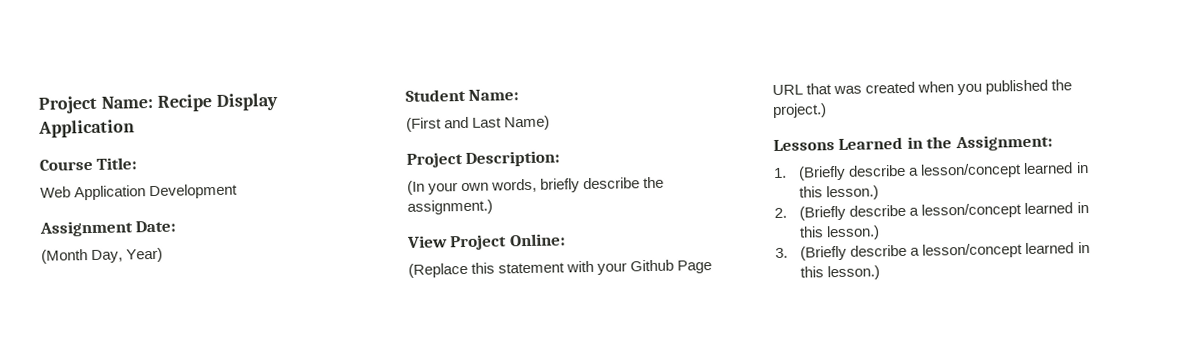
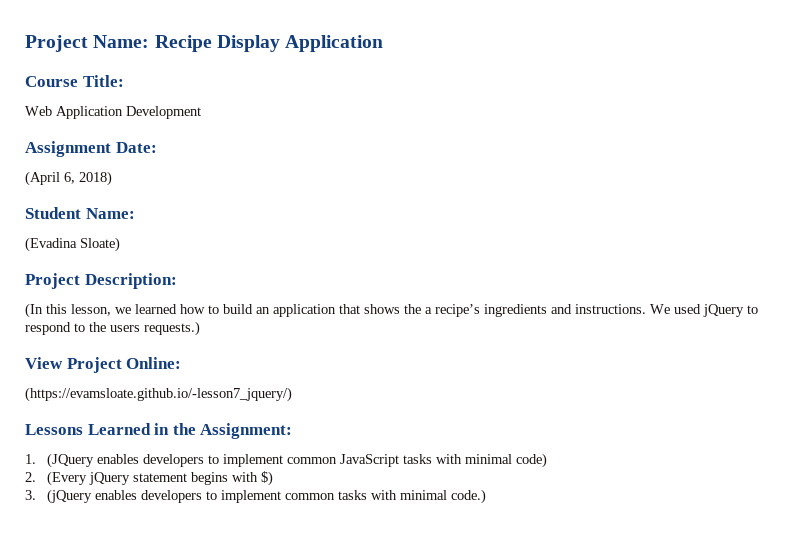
- (Month Day, Year)
+ (April 6, 2018)
- (First and Last Name)
+ (Evadina Sloate)
- (In your own words, briefly describe the assignment.)
+ (In this lesson, we learned how to build an application that shows the a recipe’s ingredients and instructions. We used jQuery to respond to the users requests.)
  View Project Online:
- (Replace this statement with your Github Page URL that was created when you published the project.)
+ (https://evamsloate.github.io/-lesson7_jquery/)
- 1. (Briefly describe a lesson/concept learned in this lesson.)
- 2. (Briefly describe a lesson/concept learned in this lesson.)
- 3. (Briefly describe a lesson/concept learned in this lesson.)
+ 1. (JQuery enables developers to implement common JavaScript tasks with minimal code)
+ 2. (Every jQuery statement begins with $)
+ 3. (jQuery enables developers to implement common tasks with minimal code.)

